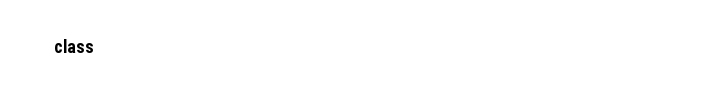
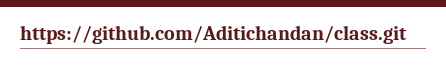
- class
+ https://github.com/Aditichandan/class.git

